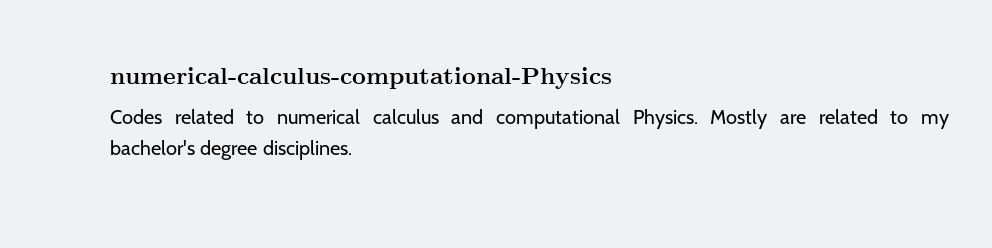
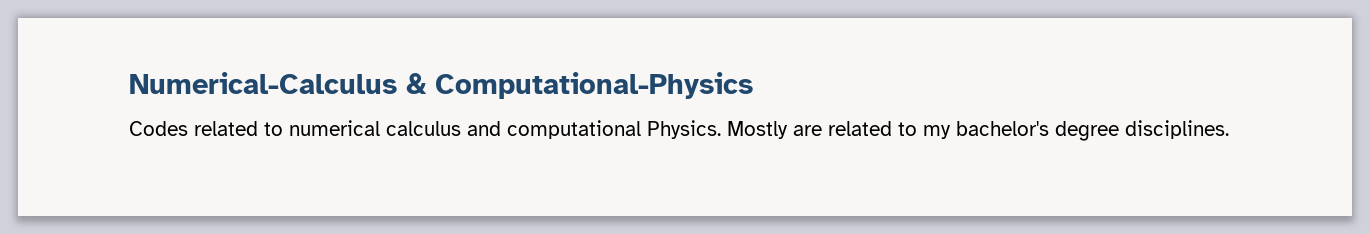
- numerical-calculus-computational-Physics
+ Numerical-Calculus & Computational-Physics

